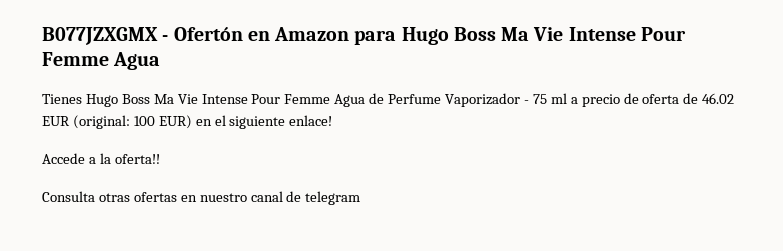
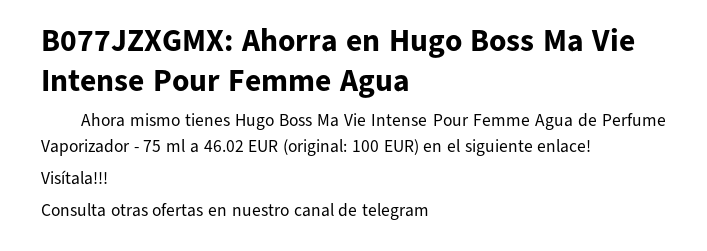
- B077JZXGMX - Ofertón en Amazon para Hugo Boss Ma Vie Intense Pour Femme Agua
+ B077JZXGMX: Ahorra en Hugo Boss Ma Vie Intense Pour Femme Agua
- Tienes Hugo Boss Ma Vie Intense Pour Femme Agua de Perfume Vaporizador - 75 ml a precio de oferta de 46.02 EUR (original: 100 EUR) en el siguiente enlace!
+ Ahora mismo tienes Hugo Boss Ma Vie Intense Pour Femme Agua de Perfume Vaporizador - 75 ml a 46.02 EUR (original: 100 EUR) en el siguiente enlace!
- Accede a la oferta!!
+ Visítala!!!

